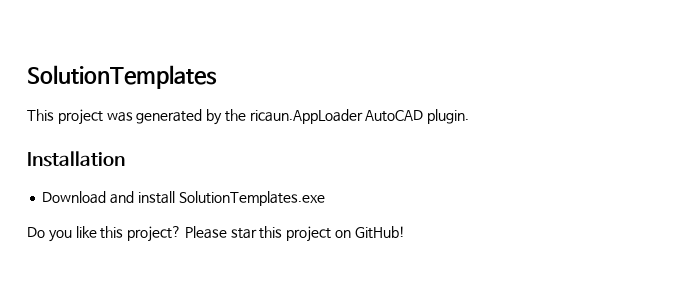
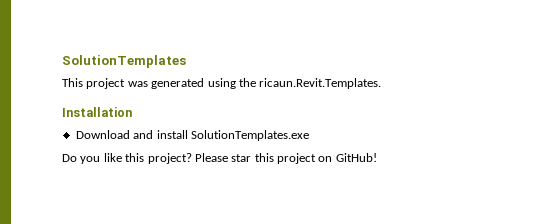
- This project was generated by the ricaun.AppLoader AutoCAD plugin.
+ This project was generated using the ricaun.Revit.Templates.

